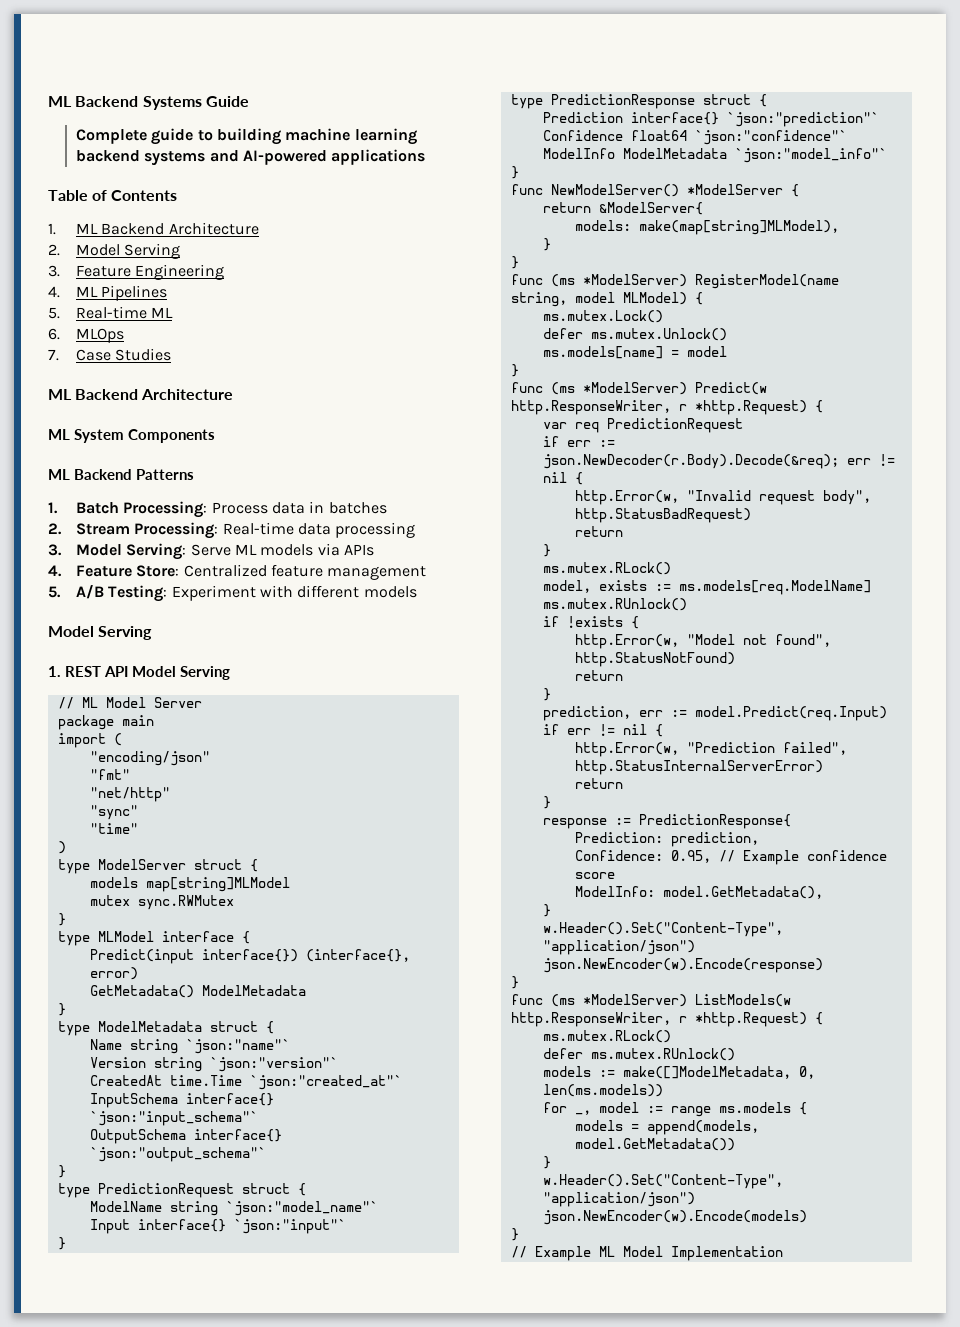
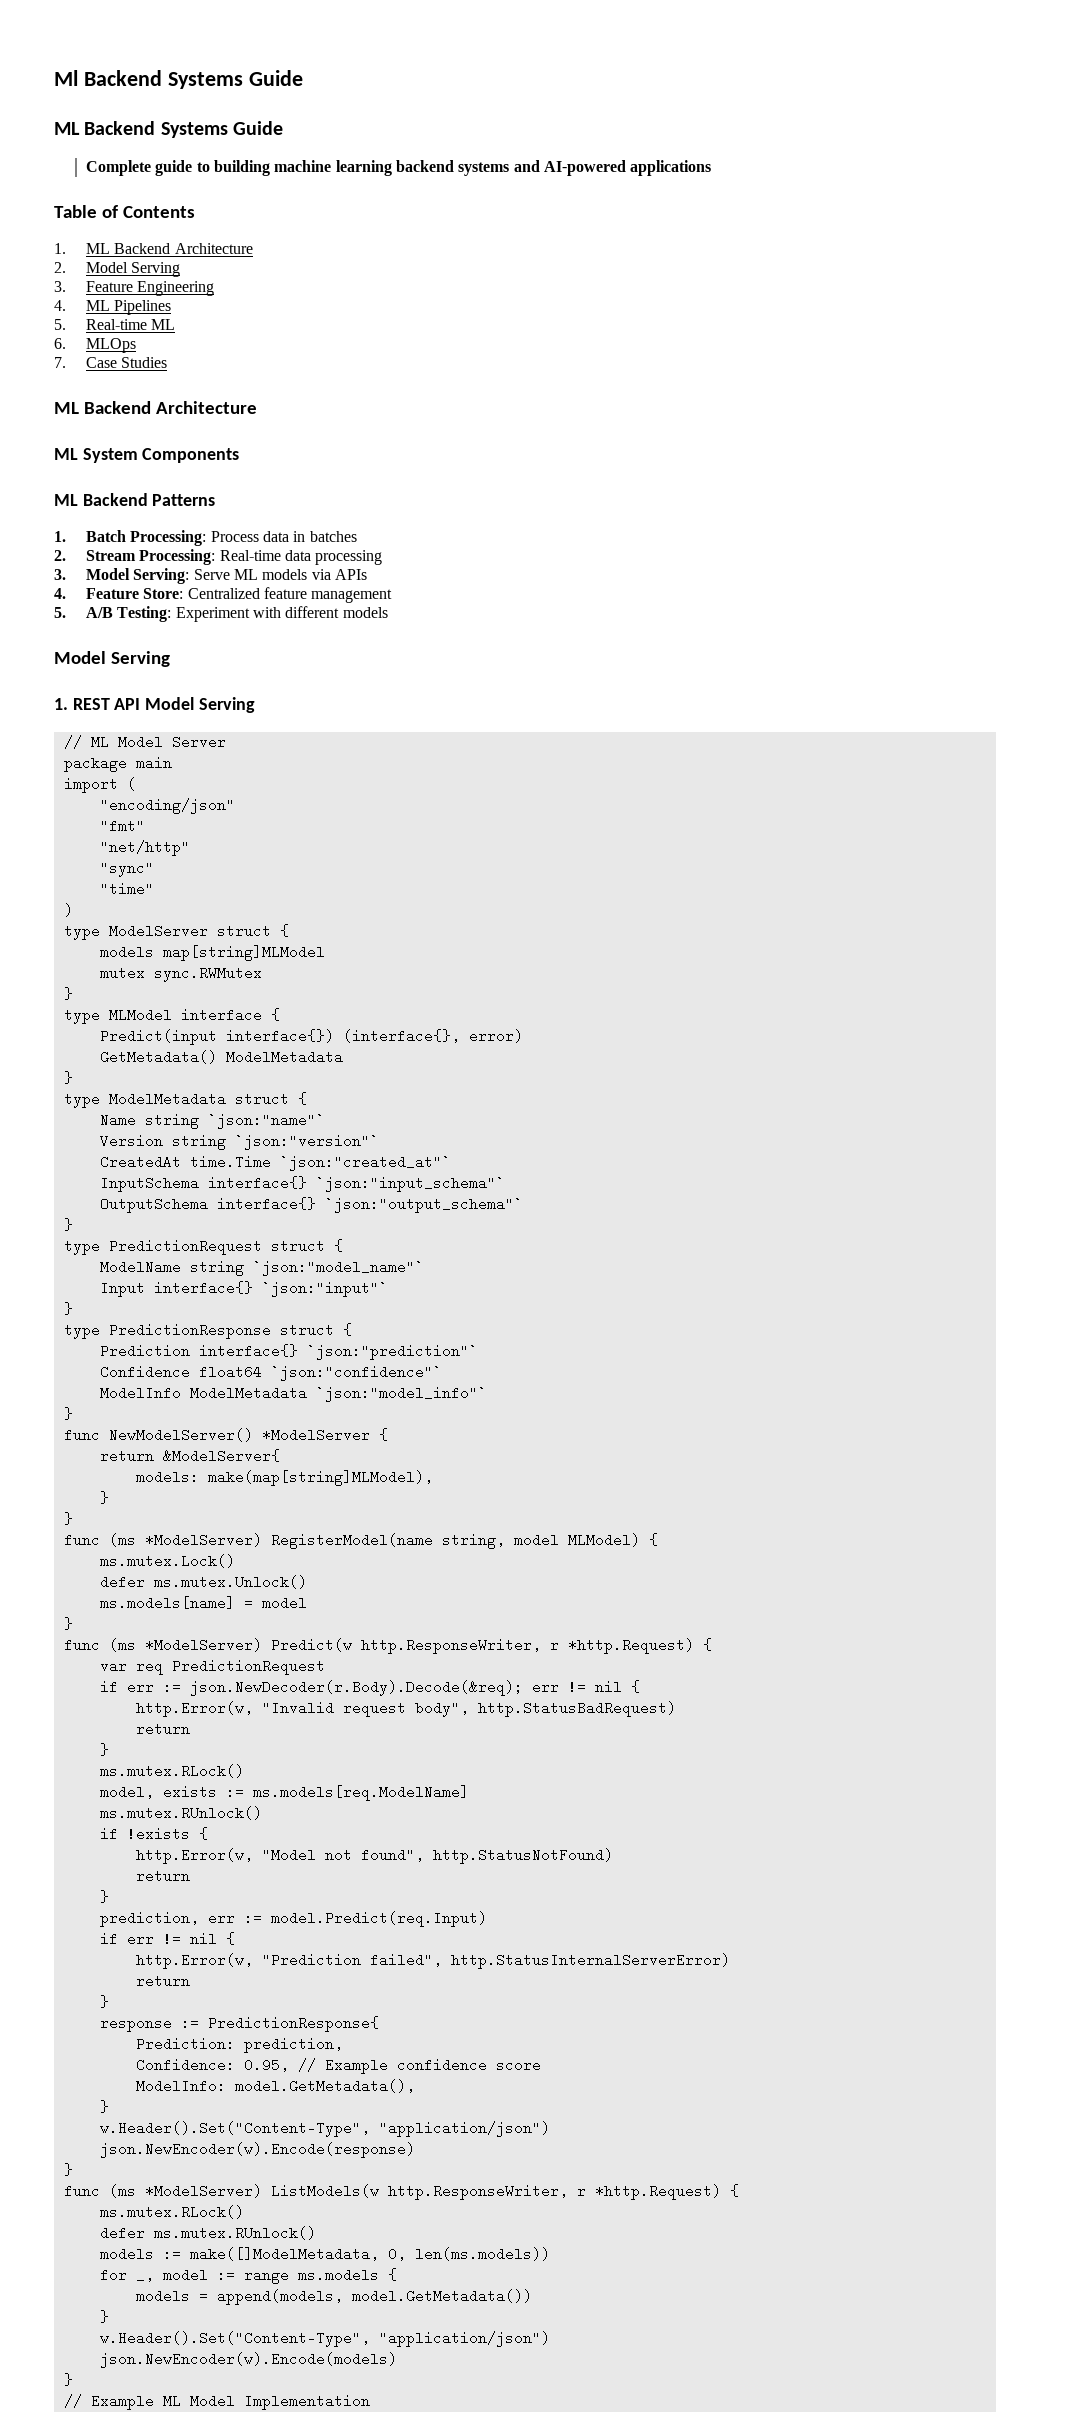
+ Ml Backend Systems Guide

